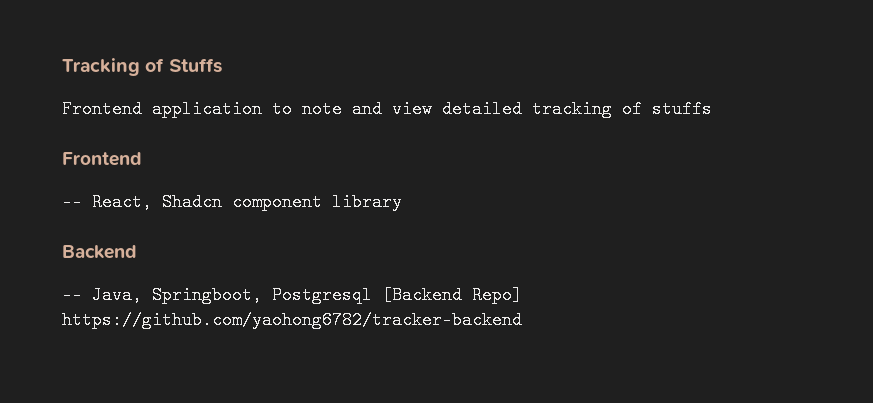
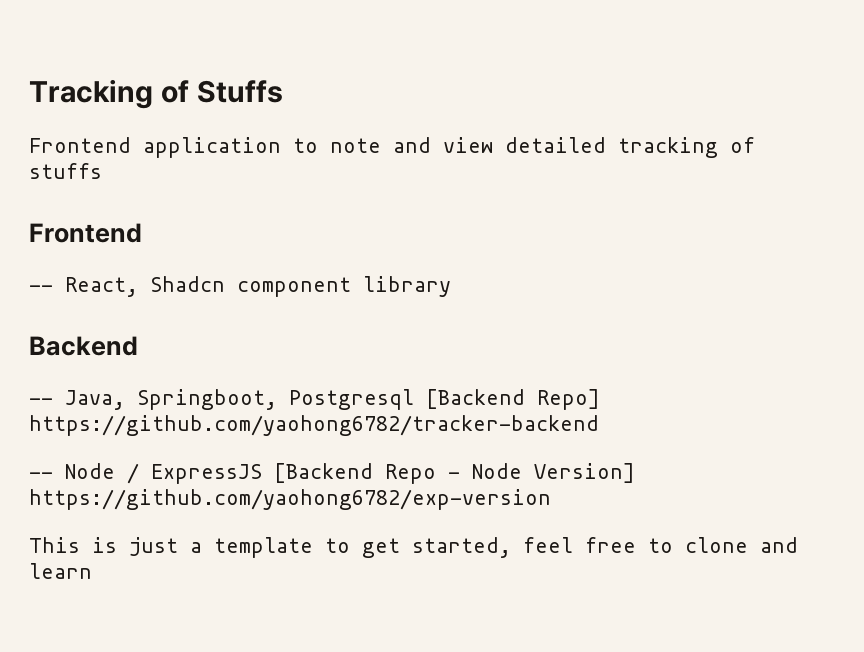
+ -- Node / ExpressJS [Backend Repo - Node Version] https://github.com/yaohong6782/exp-version
+ This is just a template to get started, feel free to clone and learn

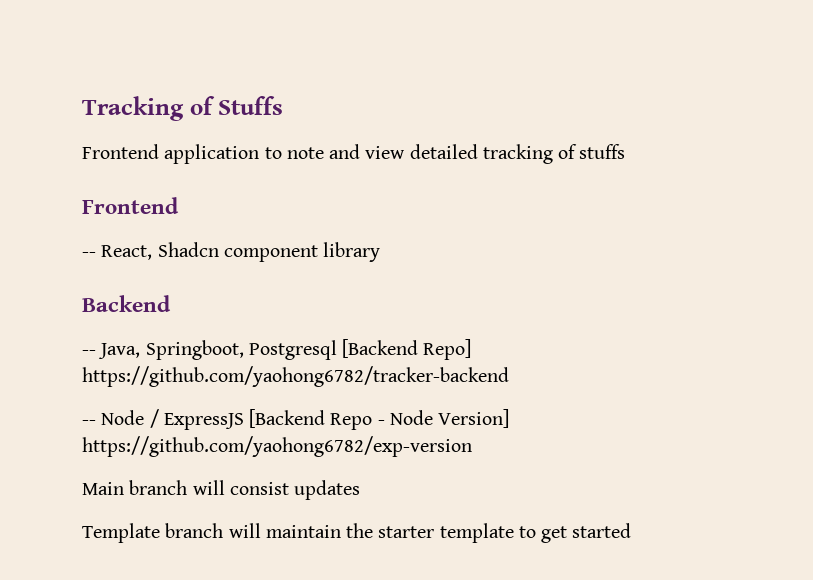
- This is just a template to get started, feel free to clone and learn
+ Main branch will consist updates
+ Template branch will maintain the starter template to get started

